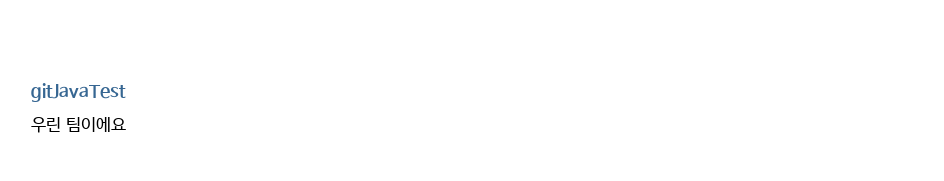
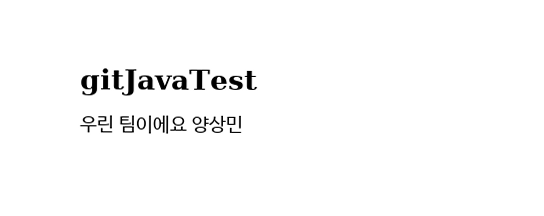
- 우린 팀이에요
+ 우린 팀이에요 양상민

